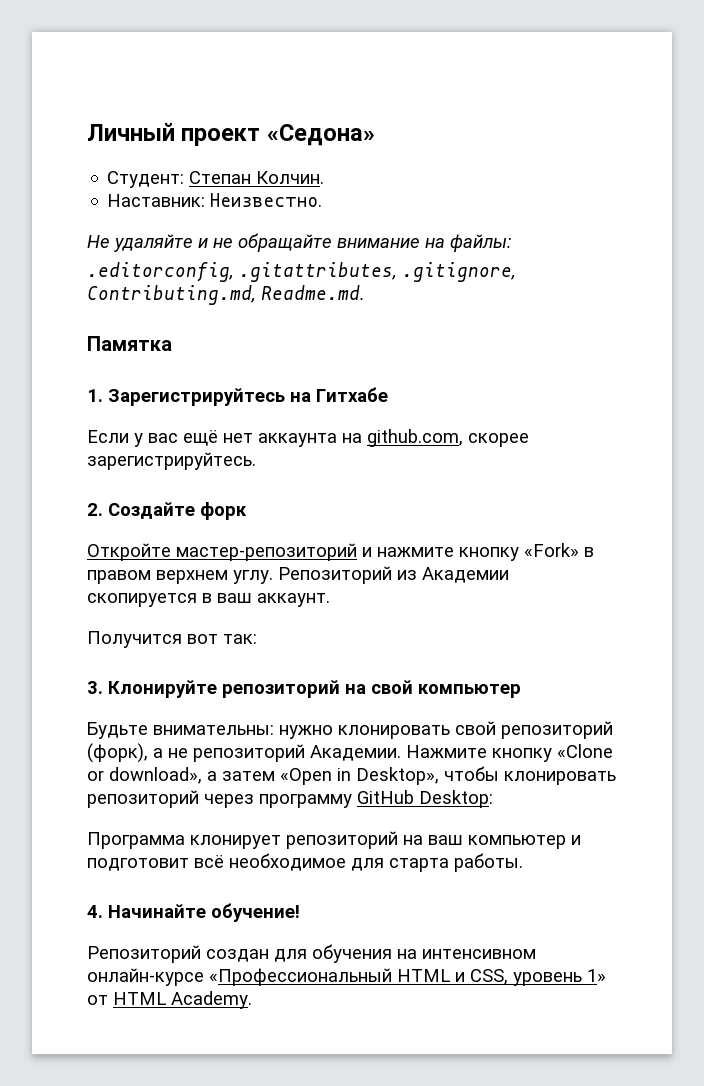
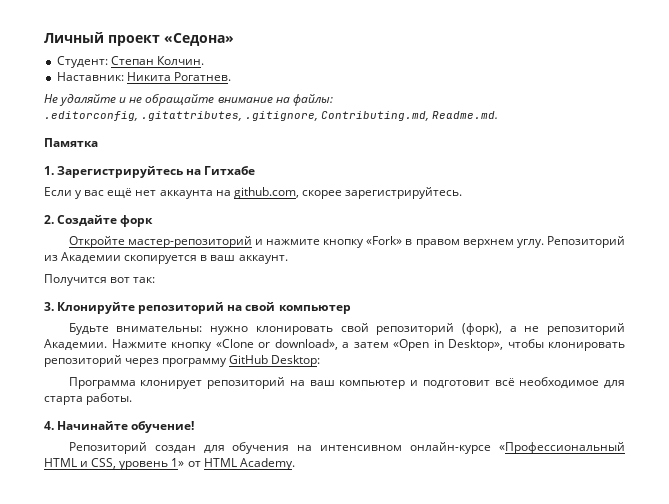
- Наставник: Неизвестно.
+ Наставник: Никита Рогатнев.

